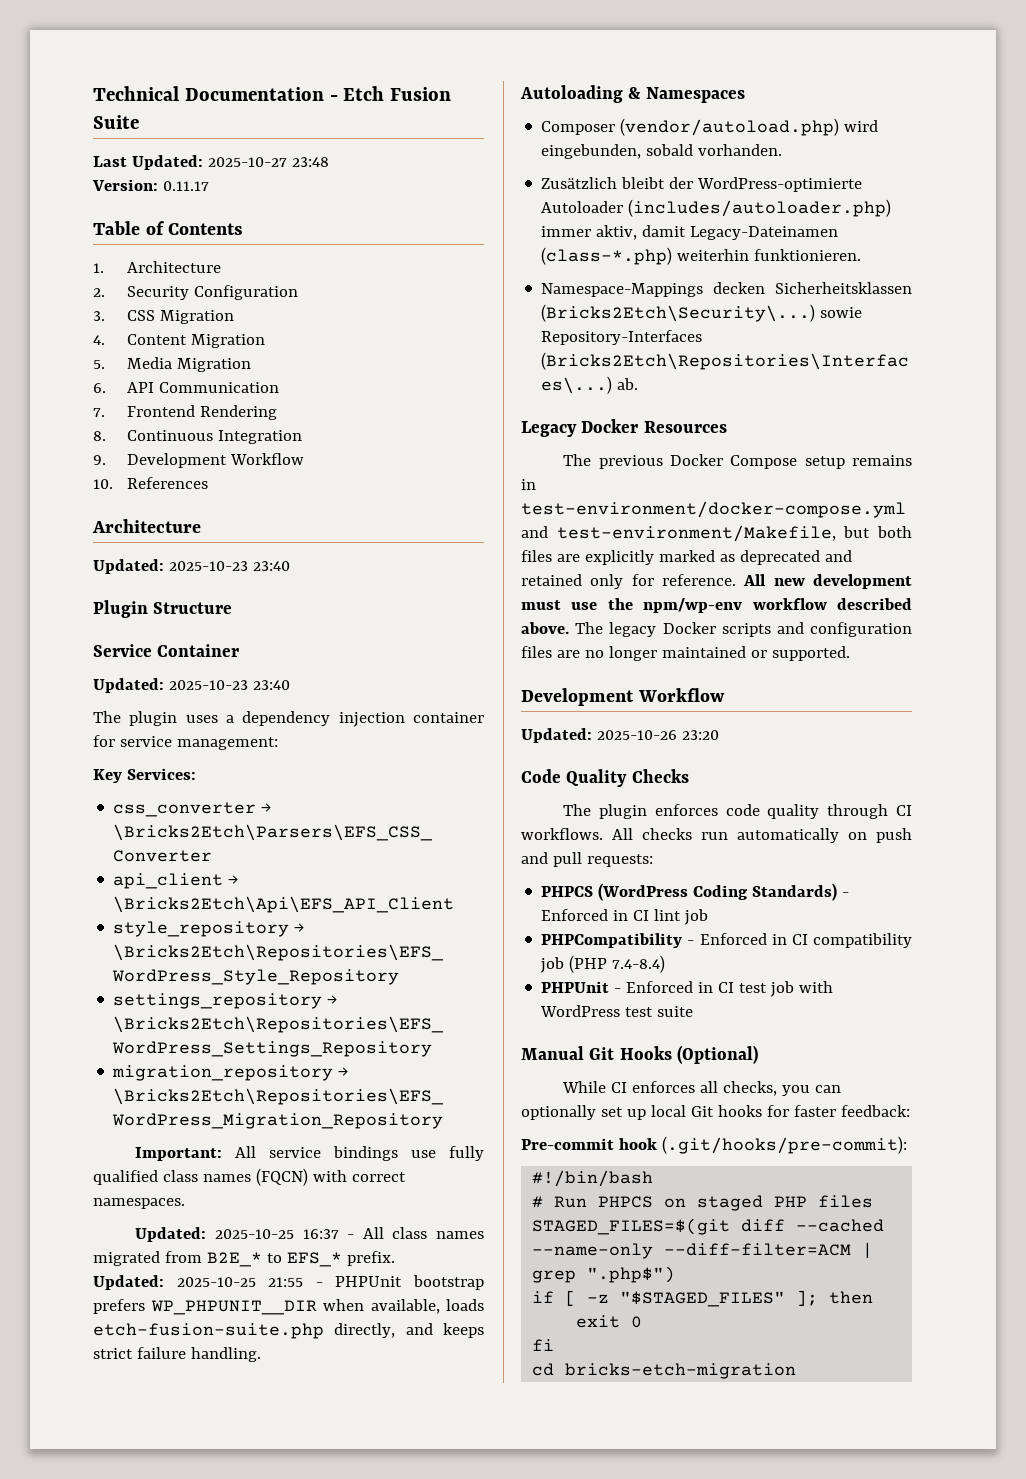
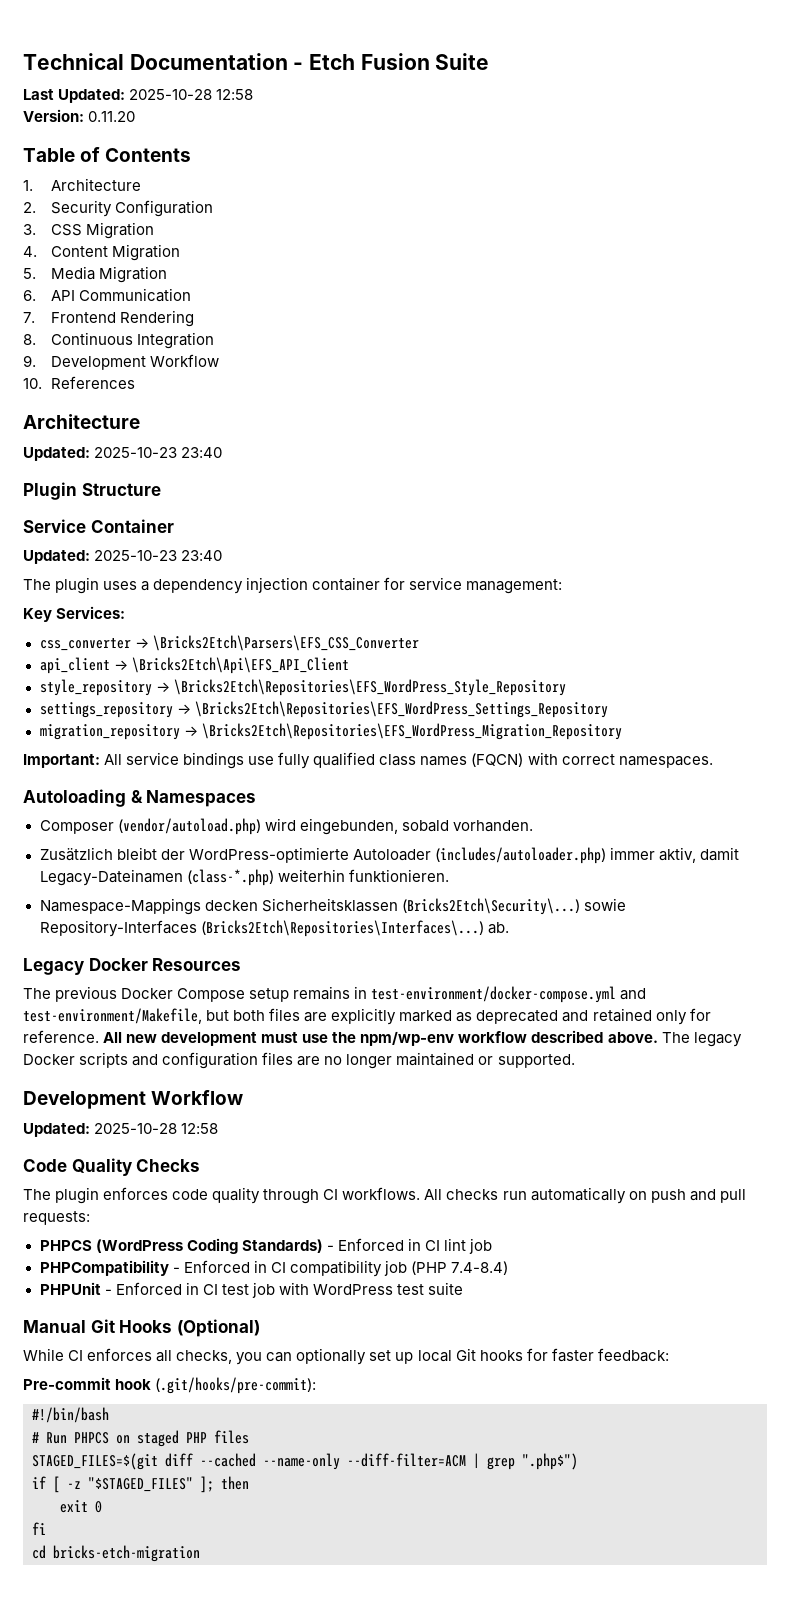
- Last Updated: 2025-10-27 23:48
+ Last Updated: 2025-10-28 12:58
- Version: 0.11.17
+ Version: 0.11.20
- Updated: 2025-10-25 16:37 - All class names migrated from B2E_* to EFS_* prefix.
- Updated: 2025-10-25 21:55 - PHPUnit bootstrap prefers WP_PHPUNIT__DIR when available, loads etch-fusion-suite.php directly, and keeps strict failure handling.
  The legacy Docker scripts and configuration files are no longer maintained or supported.
  Development Workflow
- Updated: 2025-10-26 23:20
+ Updated: 2025-10-28 12:58

